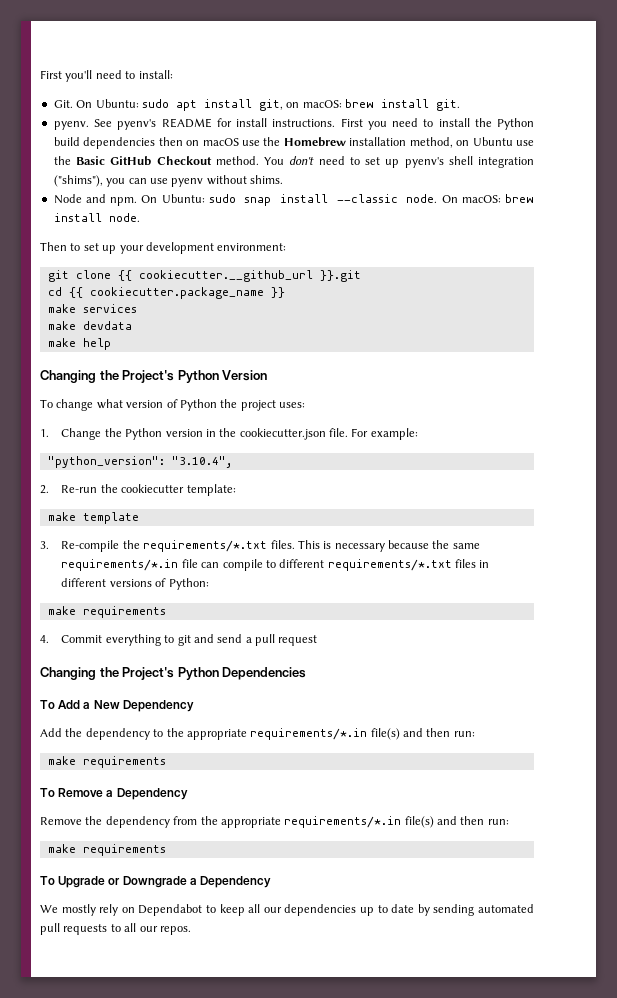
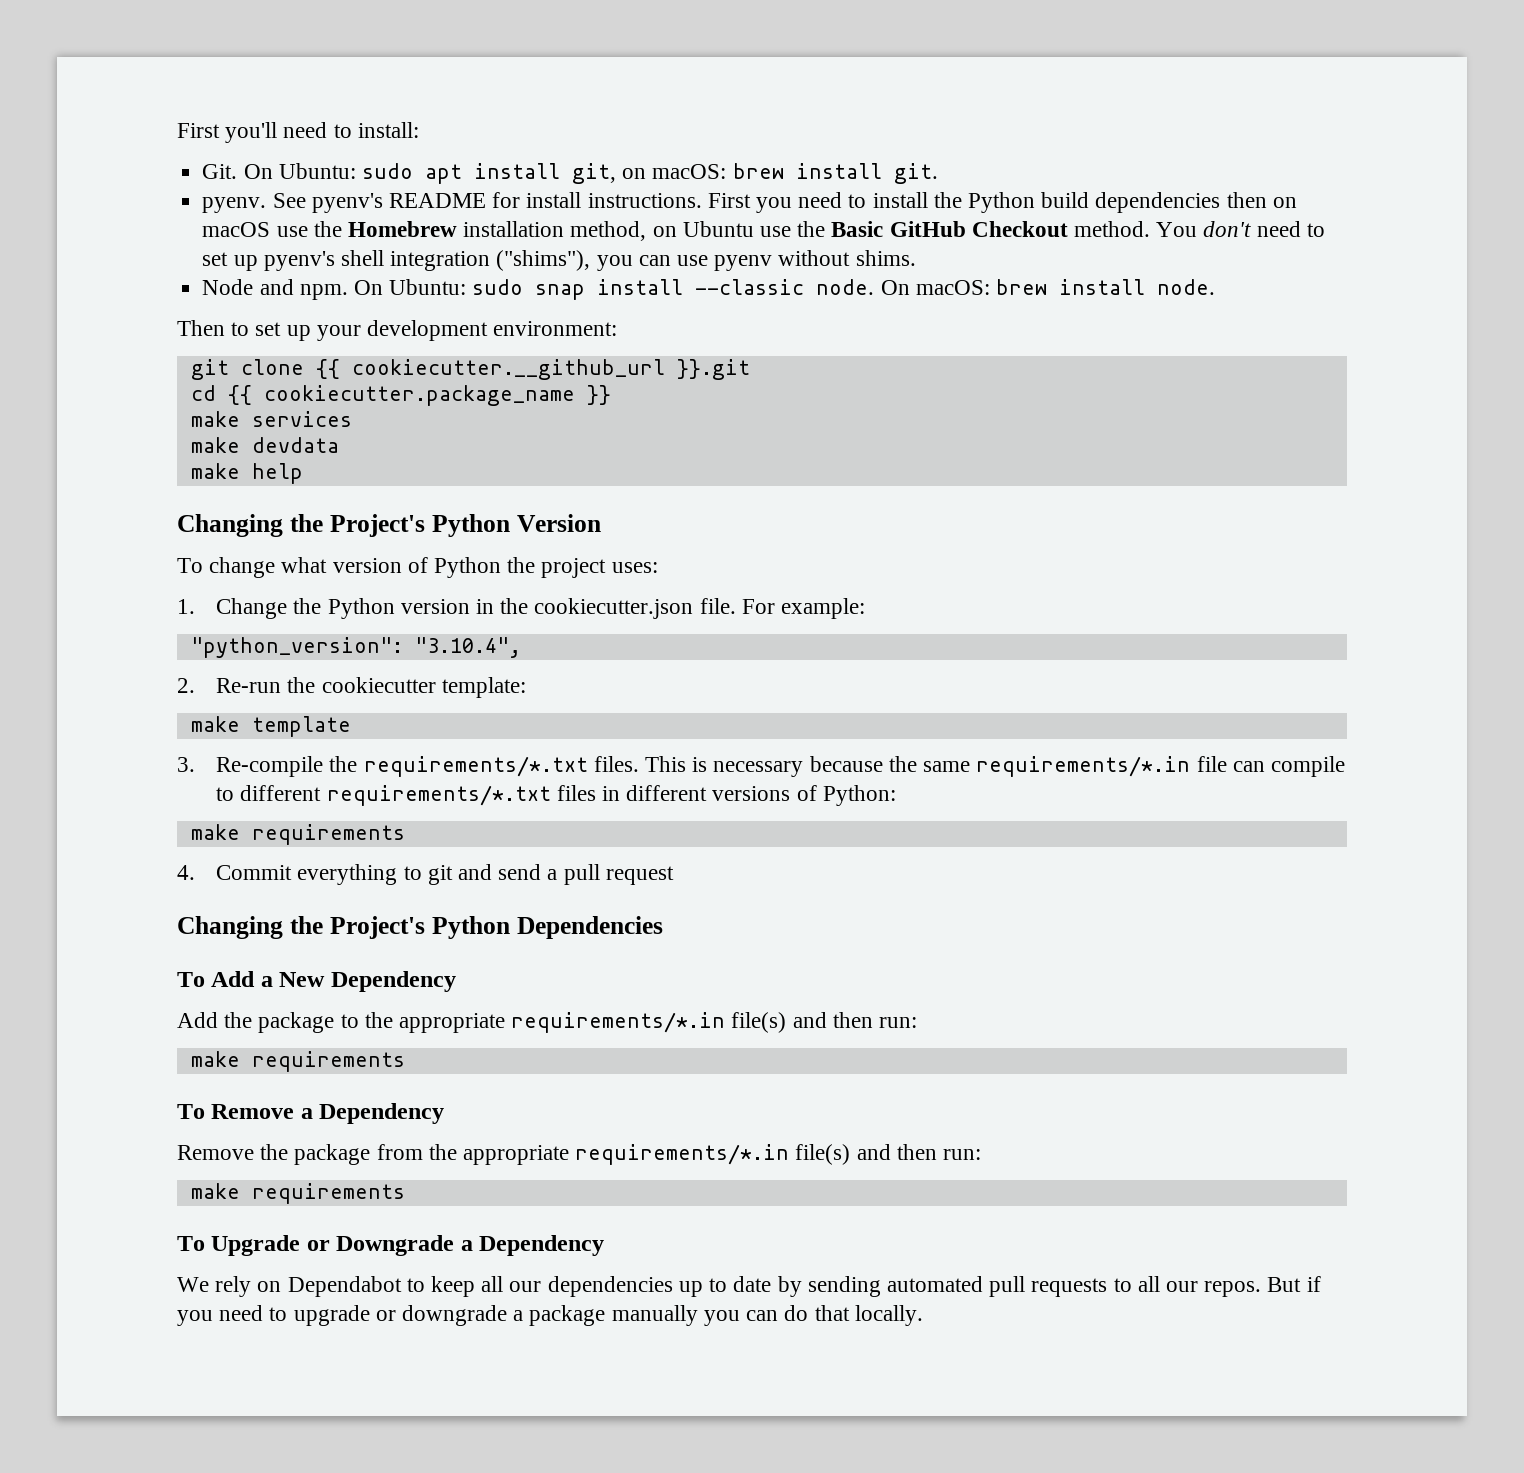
- Add the dependency to the appropriate requirements/*.in file(s) and then run:
+ Add the package to the appropriate requirements/*.in file(s) and then run:
- Remove the dependency from the appropriate requirements/*.in file(s) and then run:
+ Remove the package from the appropriate requirements/*.in file(s) and then run:
- We mostly rely on Dependabot to keep all our dependencies up to date by sending automated pull requests to all our repos.
+ We rely on Dependabot to keep all our dependencies up to date by sending automated pull requests to all our repos.
+ But if you need to upgrade or downgrade a package manually you can do that locally.

